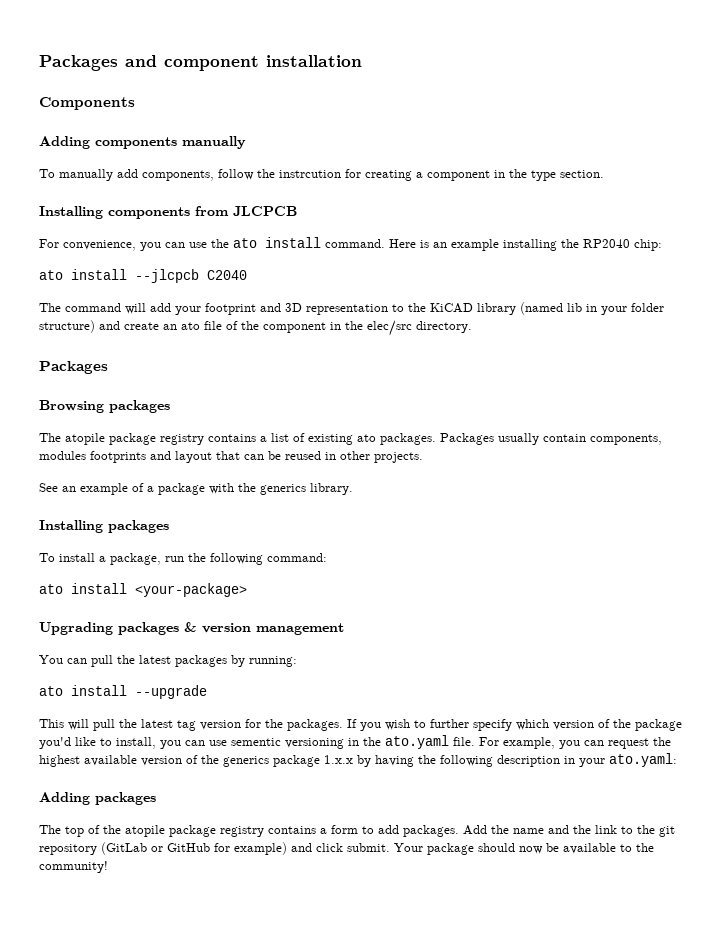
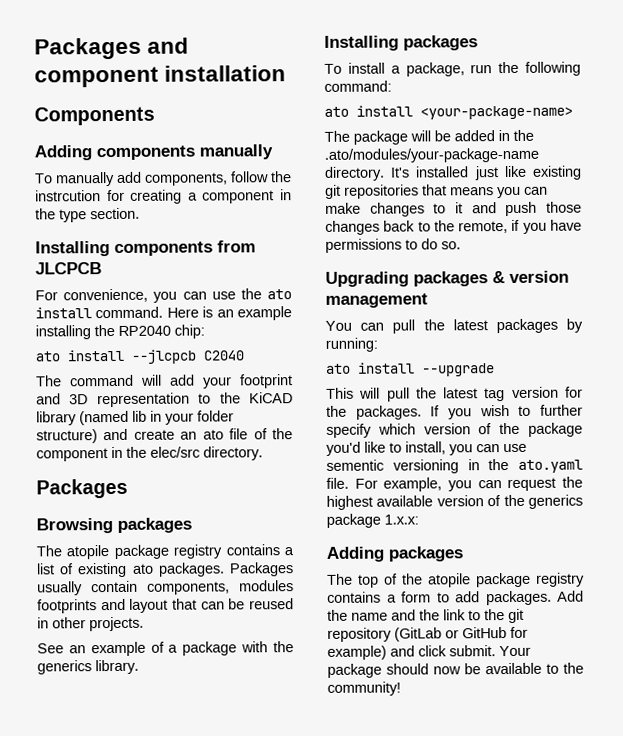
- ato install <your-package>
+ ato install <your-package-name>
+ The package will be added in the .ato/modules/your-package-name directory. It's installed just like existing git repositories that means you can make changes to it and push those changes back to the remote, if you have permissions to do so.
- For example, you can request the highest available version of the generics package 1.x.x by having the following description in your ato.yaml:
+ For example, you can request the highest available version of the generics package 1.x.x:

